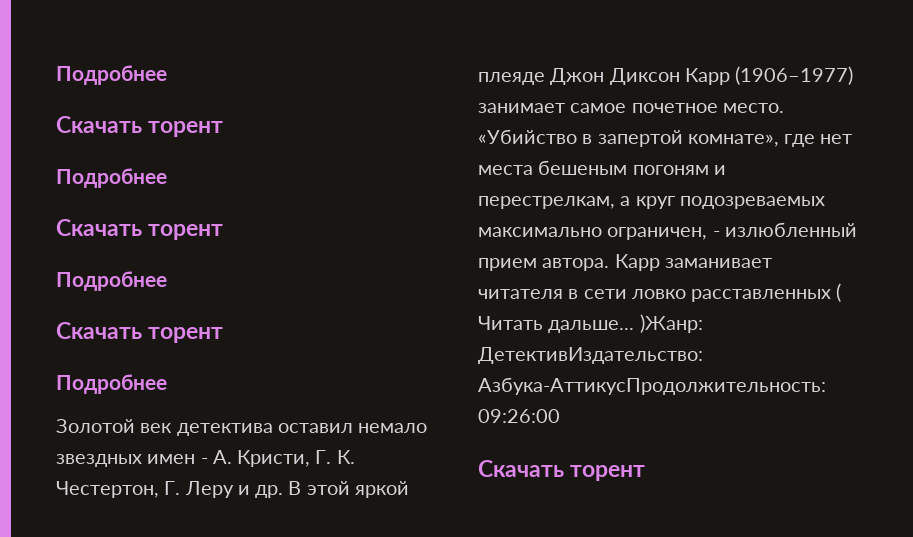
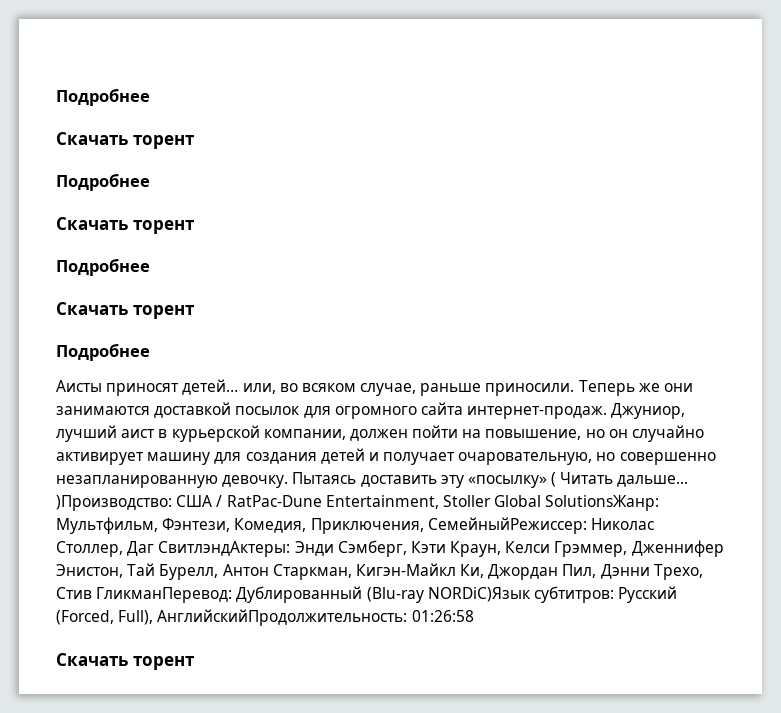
- Золотой век детектива оставил немало звездных имен - А. Кристи, Г. К. Честертон, Г. Леру и др. В этой яркой плеяде Джон Диксон Карр (1906–1977) занимает самое почетное место. «Убийство в запертой комнате», где нет места бешеным погоням и перестрелкам, а круг подозреваемых максимально ограничен, - излюбленный прием автора. Карр заманивает читателя в сети ловко расставленных ( Читать дальше... )Жанр: ДетективИздательство: Азбука-АттикусПродолжительность: 09:26:00
+ Аисты приносят детей… или, во всяком случае, раньше приносили. Теперь же они занимаются доставкой посылок для огромного сайта интернет-продаж. Джуниор, лучший аист в курьерской компании, должен пойти на повышение, но он случайно активирует машину для создания детей и получает очаровательную, но совершенно незапланированную девочку. Пытаясь доставить эту «посылку» ( Читать дальше... )Производство: США / RatPac-Dune Entertainment, Stoller Global SolutionsЖанр: Мультфильм, Фэнтези, Комедия, Приключения, СемейныйРежиссер: Николас Столлер, Даг СвитлэндАктеры: Энди Сэмберг, Кэти Краун, Келси Грэммер, Дженнифер Энистон, Тай Бурелл, Антон Старкман, Кигэн-Майкл Ки, Джордан Пил, Дэнни Трехо, Стив ГликманПеревод: Дублированный (Blu-ray NORDiC)Язык субтитров: Русский (Forced, Full), АнглийскийПродолжительность: 01:26:58

